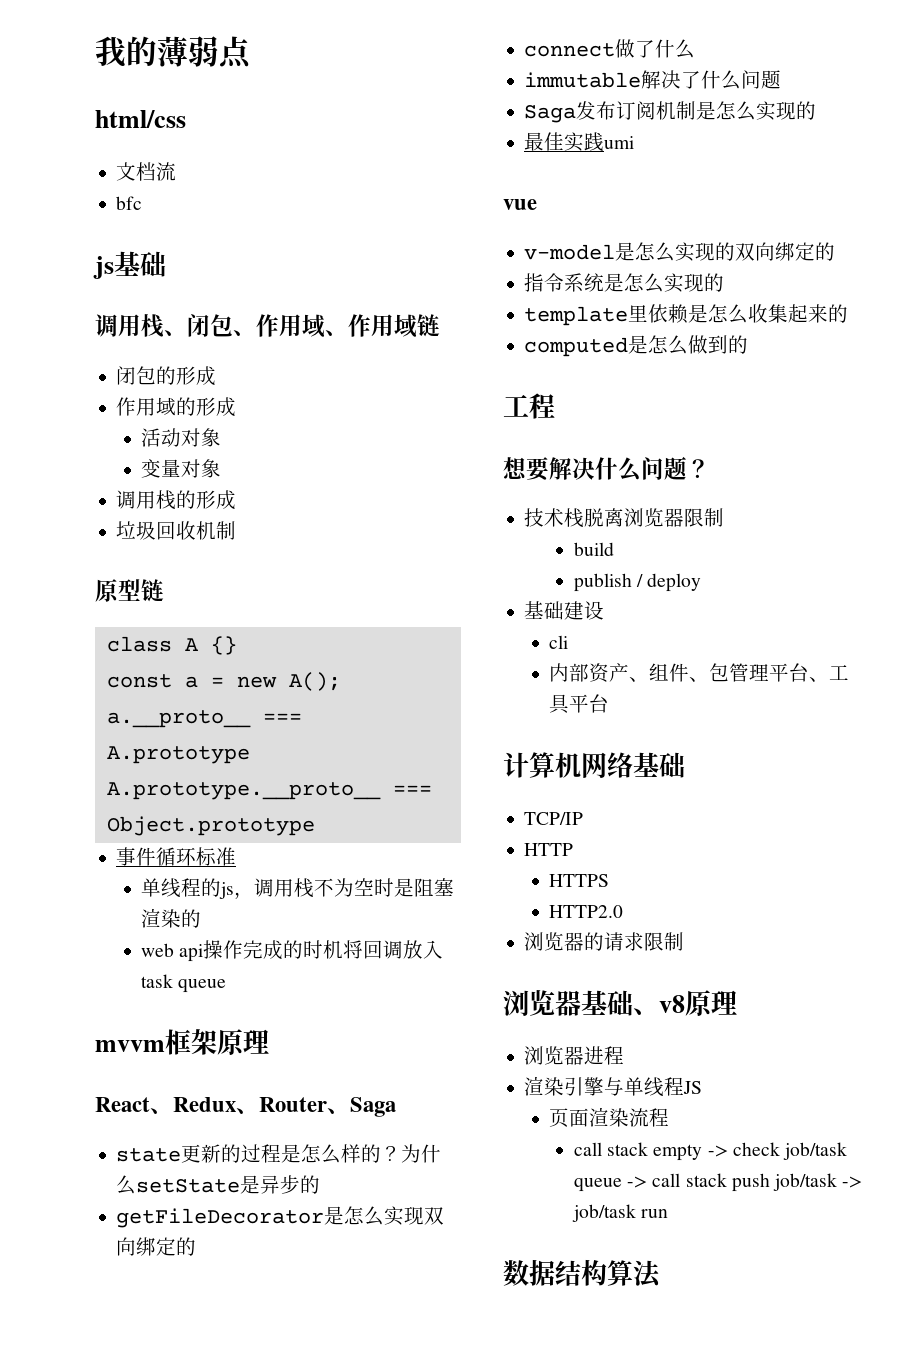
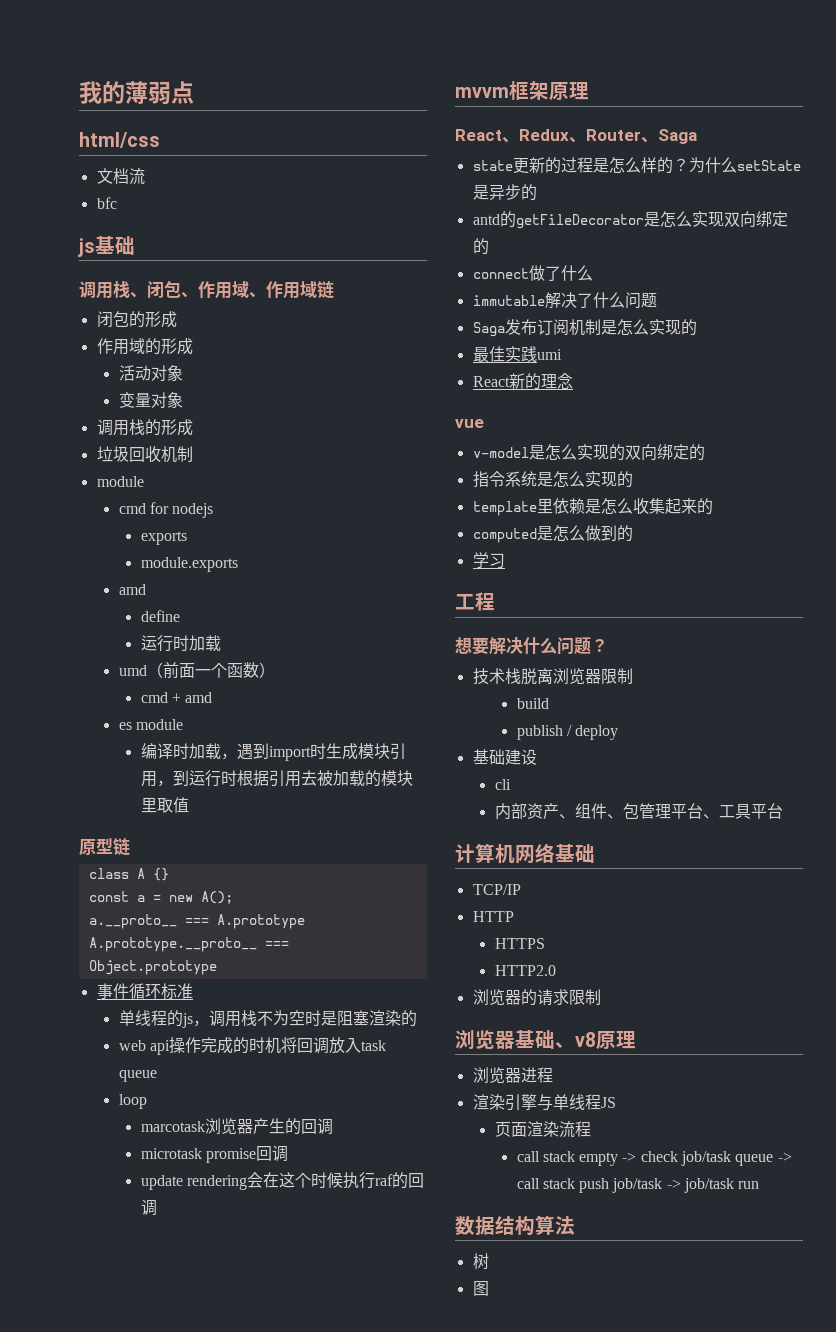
  垃圾回收机制
+ module
+ cmd for nodejs
+ exports
+ module.exports
+ amd
+ define
+ 运行时加载
+ umd（前面一个函数）
+ cmd + amd
+ es module
+ 编译时加载，遇到import时生成模块引用，到运行时根据引用去被加载的模块里取值
+ loop
+ marcotask浏览器产生的回调
+ microtask promise回调
+ update rendering会在这个时候执行raf的回调
- getFileDecorator是怎么实现双向绑定的
+ antd的getFileDecorator是怎么实现双向绑定的
+ React新的理念
+ 学习
+ 树
+ 图

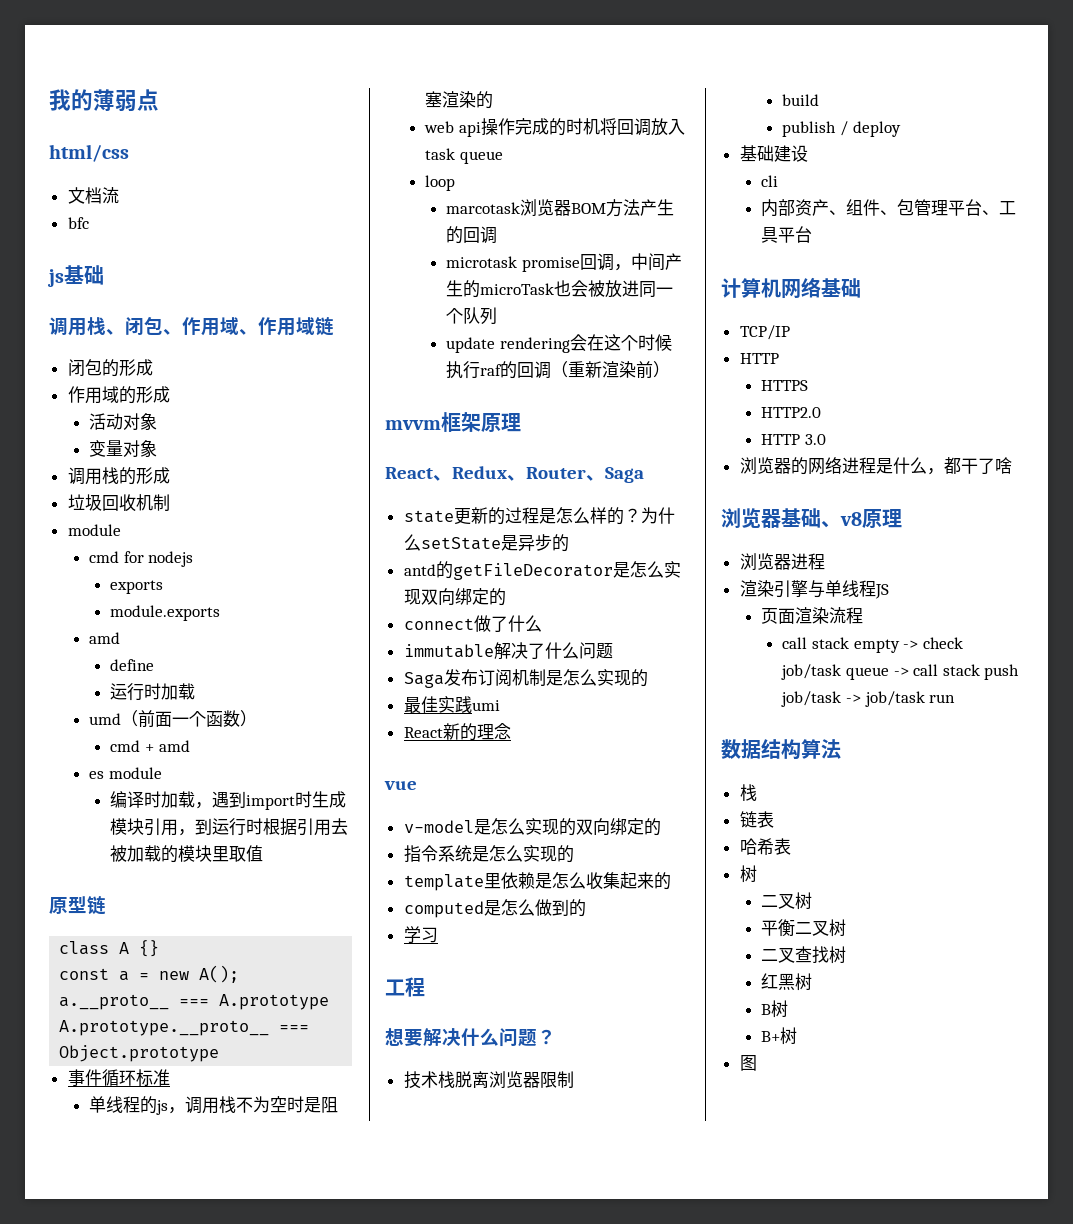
- marcotask浏览器产生的回调
+ marcotask浏览器BOM方法产生的回调
- microtask promise回调
+ microtask promise回调，中间产生的microTask也会被放进同一个队列
- update rendering会在这个时候执行raf的回调
+ update rendering会在这个时候执行raf的回调（重新渲染前）
+ HTTP 3.0
- 浏览器的请求限制
+ 浏览器的网络进程是什么，都干了啥
  数据结构算法
+ 栈
+ 链表
+ 哈希表
  树
+ 二叉树
+ 平衡二叉树
+ 二叉查找树
+ 红黑树
+ B树
+ B+树

